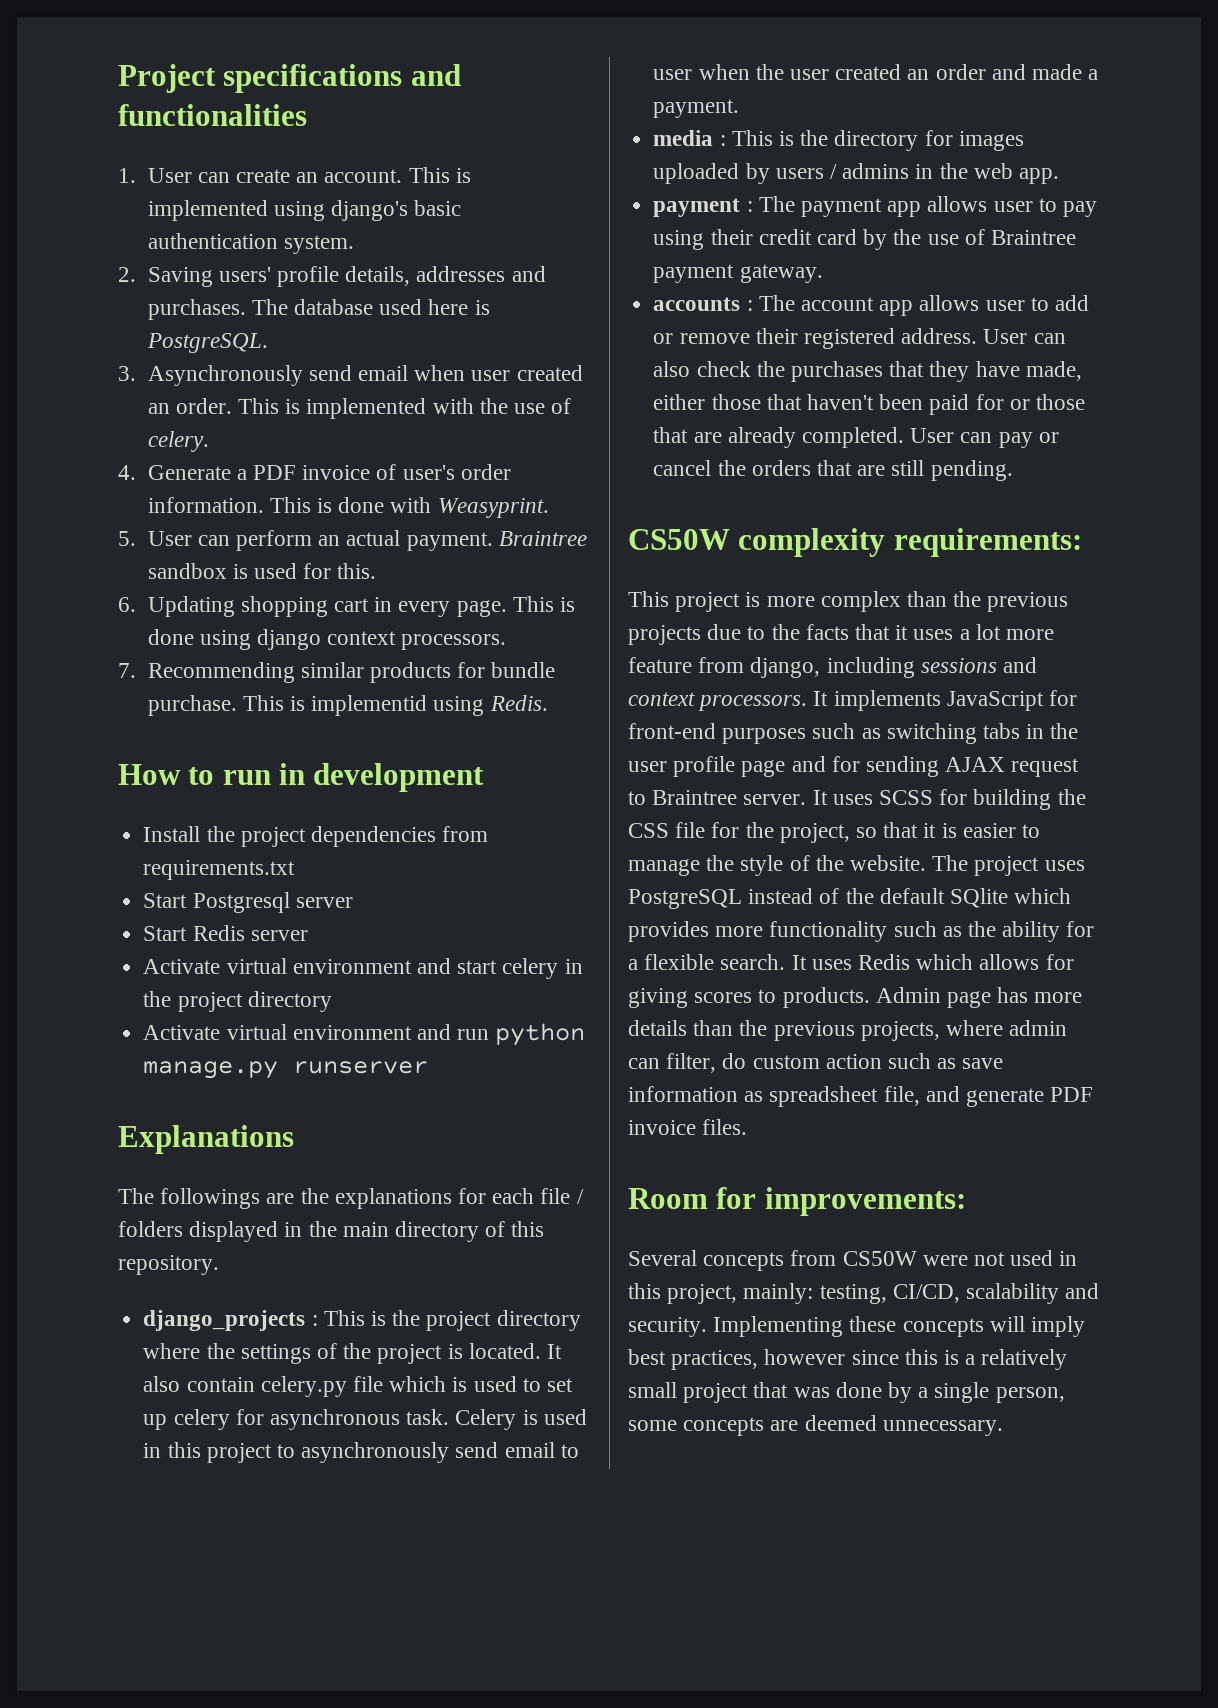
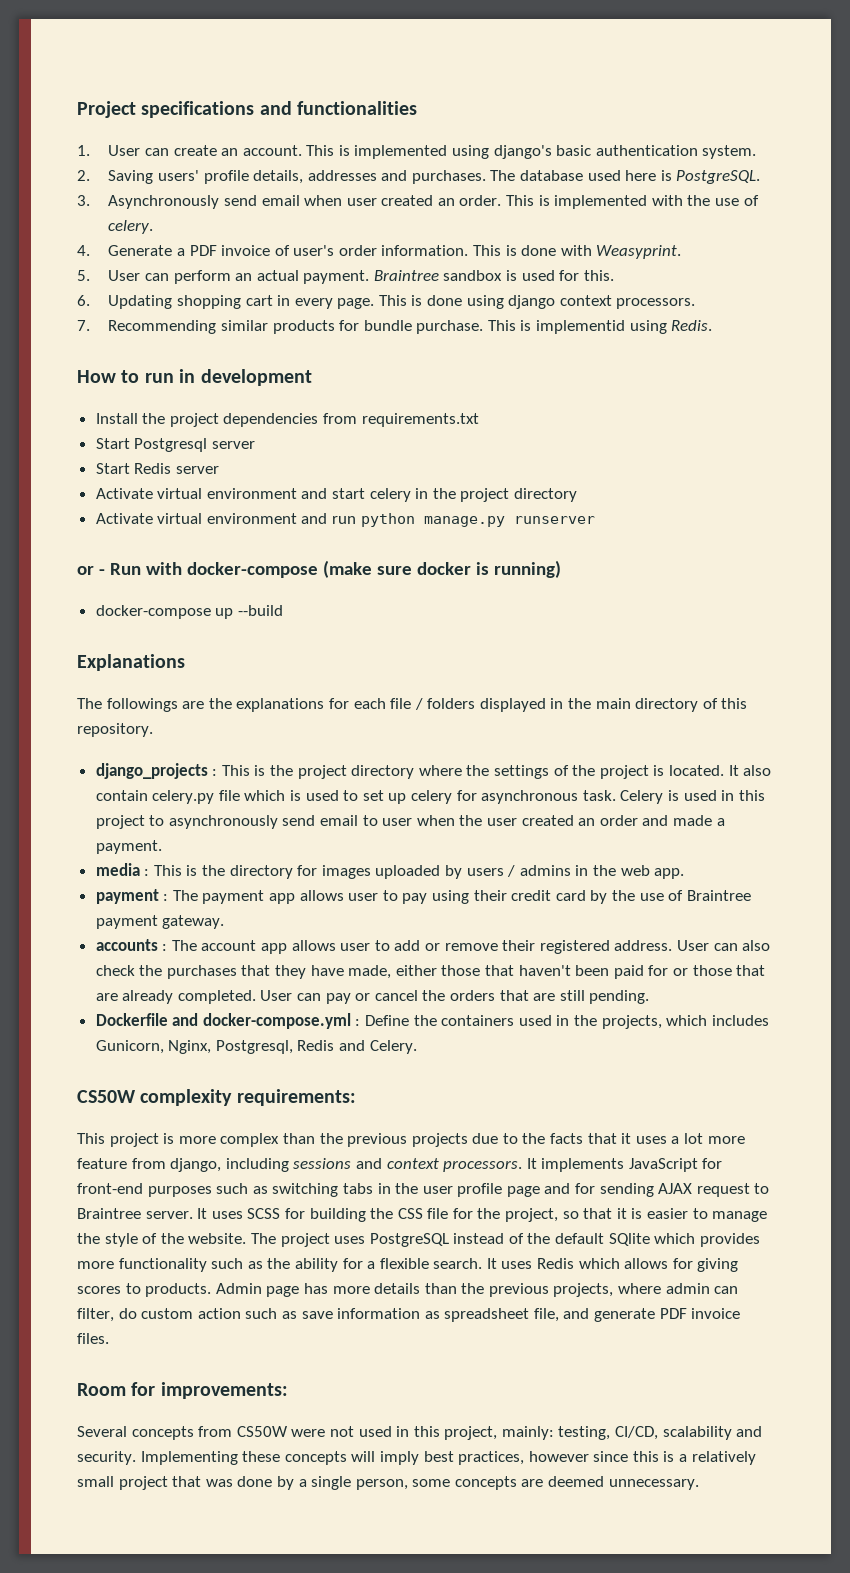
+ or - Run with docker-compose (make sure docker is running)
+ docker-compose up --build
+ Dockerfile and docker-compose.yml : Define the containers used in the projects, which includes Gunicorn, Nginx, Postgresql, Redis and Celery.

